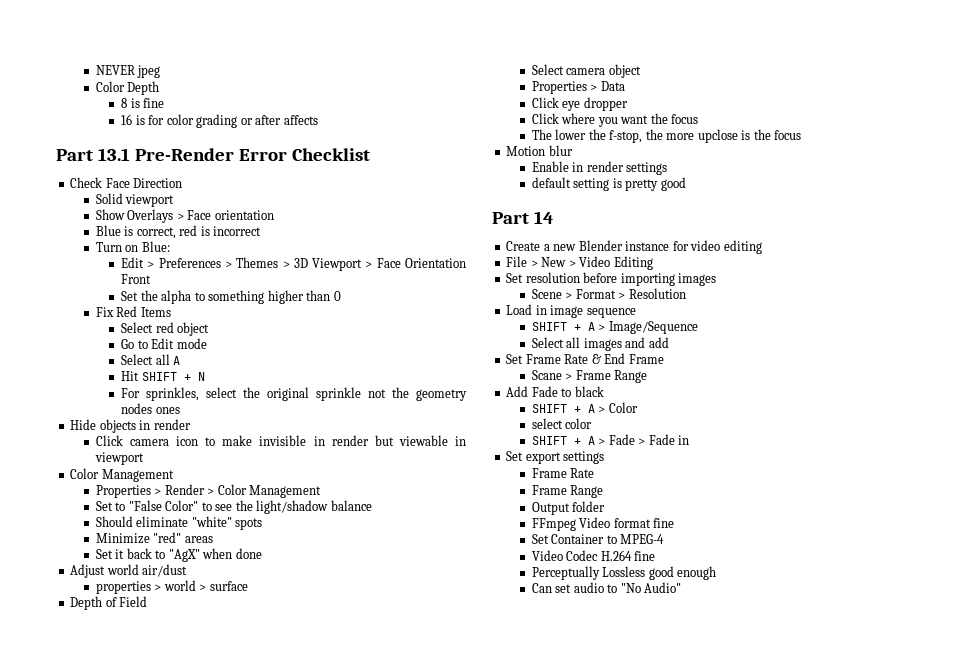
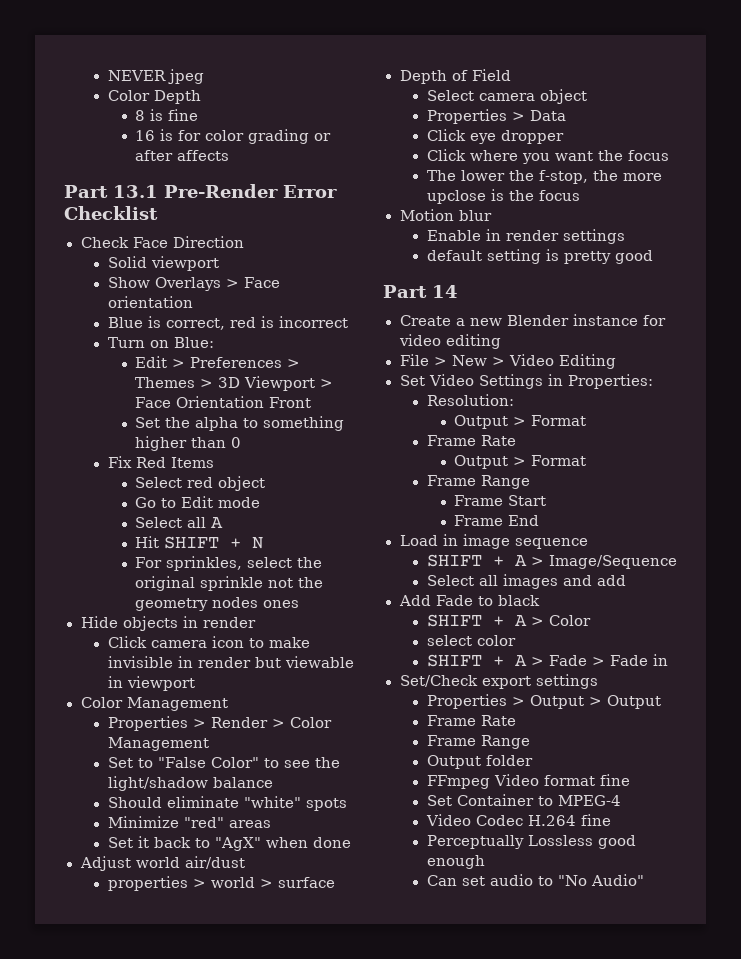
- Set resolution before importing images
- Scene > Format > Resolution
+ Set Video Settings in Properties:
+ Resolution:
+ Output > Format
+ Frame Rate
+ Output > Format
+ Frame Range
+ Frame Start
+ Frame End
- Set Frame Rate & End Frame
- Scane > Frame Range
- Set export settings
+ Set/Check export settings
+ Properties > Output > Output

